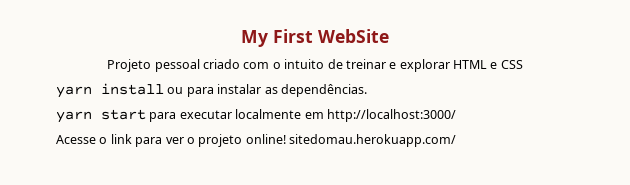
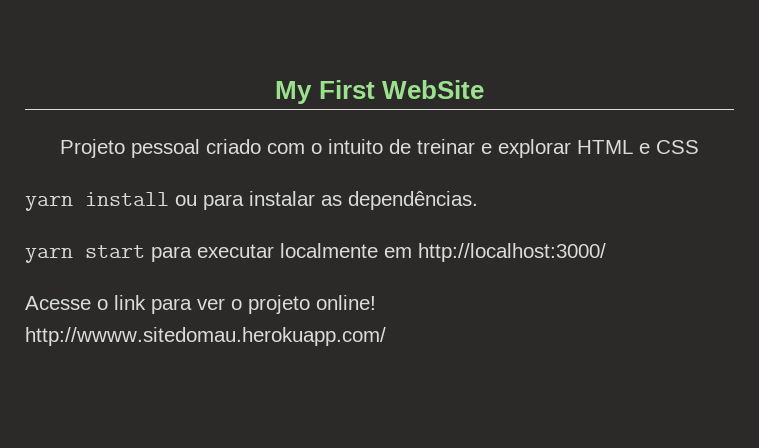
- Acesse o link para ver o projeto online! sitedomau.herokuapp.com/
+ Acesse o link para ver o projeto online! http://wwww.sitedomau.herokuapp.com/

